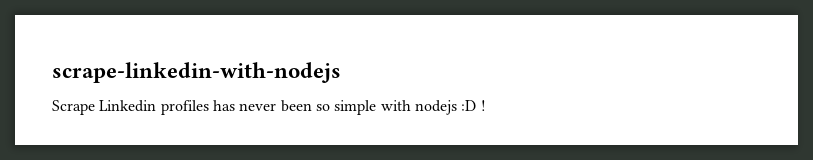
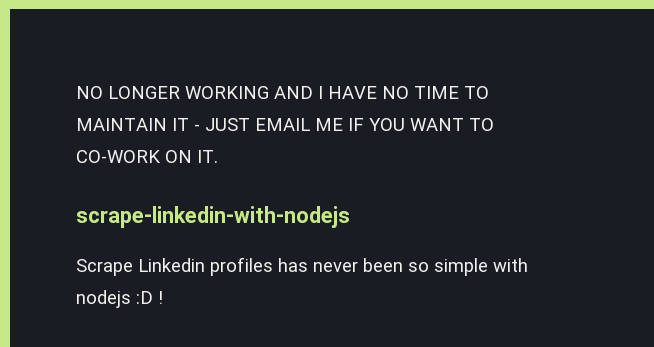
+ NO LONGER WORKING AND I HAVE NO TIME TO MAINTAIN IT - JUST EMAIL ME IF YOU WANT TO CO-WORK ON IT.

